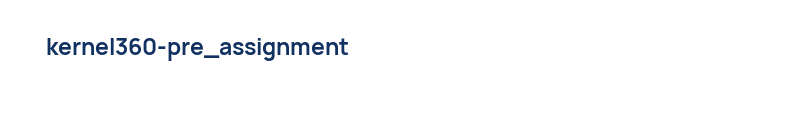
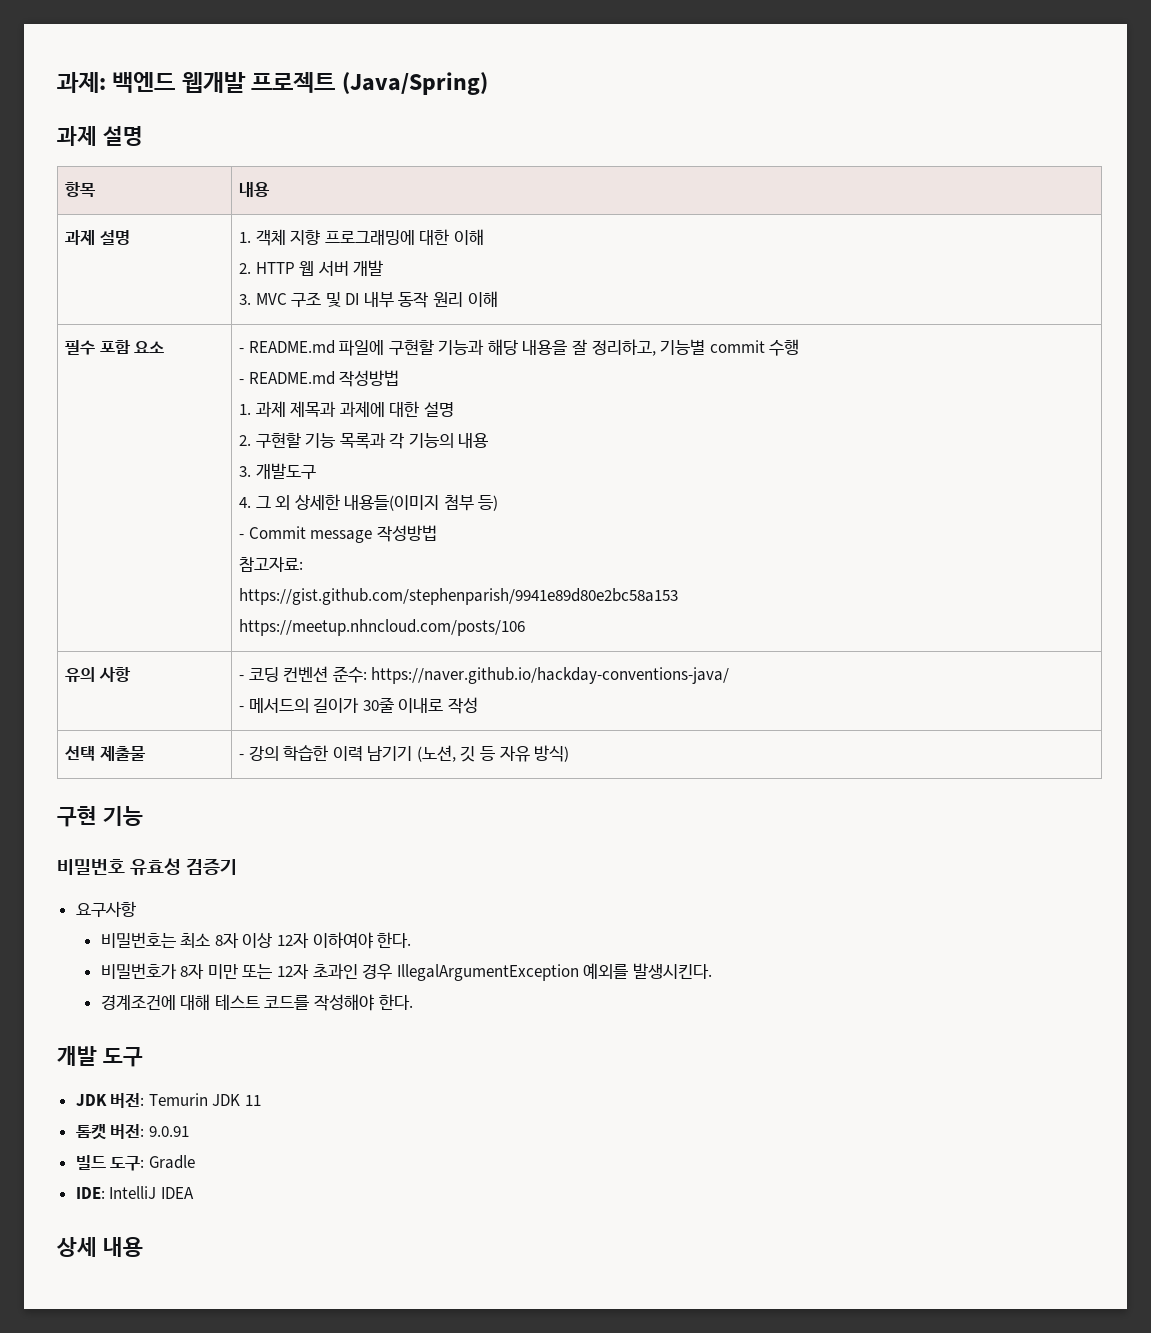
- kernel360-pre_assignment
+ 과제: 백엔드 웹개발 프로젝트 (Java/Spring)
+ 과제 설명
+ 항목 | 내용
+ 과제 설명 | 1. 객체 지향 프로그래밍에 대한 이해
+ 2. HTTP 웹 서버 개발
+ 3. MVC 구조 및 DI 내부 동작 원리 이해
+ 필수 포함 요소 | - README.md 파일에 구현할 기능과 해당 내용을 잘 정리하고, 기능별 commit 수행
+ - README.md 작성방법
+ 1. 과제 제목과 과제에 대한 설명
+ 2. 구현할 기능 목록과 각 기능의 내용
+ 3. 개발도구
+ 4. 그 외 상세한 내용들(이미지 첨부 등)
+ - Commit message 작성방법
+ 참고자료:
+ https://gist.github.com/stephenparish/9941e89d80e2bc58a153
+ https://meetup.nhncloud.com/posts/106
+ 유의 사항 | - 코딩 컨벤션 준수: https://naver.github.io/hackday-conventions-java/
+ - 메서드의 길이가 30줄 이내로 작성
+ 선택 제출물 | - 강의 학습한 이력 남기기 (노션, 깃 등 자유 방식)
+ 구현 기능
+ 비밀번호 유효성 검증기
+ 요구사항
+ 비밀번호는 최소 8자 이상 12자 이하여야 한다.
+ 비밀번호가 8자 미만 또는 12자 초과인 경우 IllegalArgumentException 예외를 발생시킨다.
+ 경계조건에 대해 테스트 코드를 작성해야 한다.
+ 개발 도구
+ JDK 버전: Temurin JDK 11
+ 톰캣 버전: 9.0.91
+ 빌드 도구: Gradle
+ IDE: IntelliJ IDEA
+ 상세 내용

